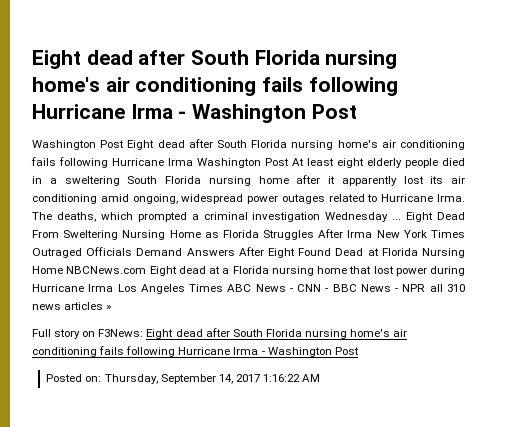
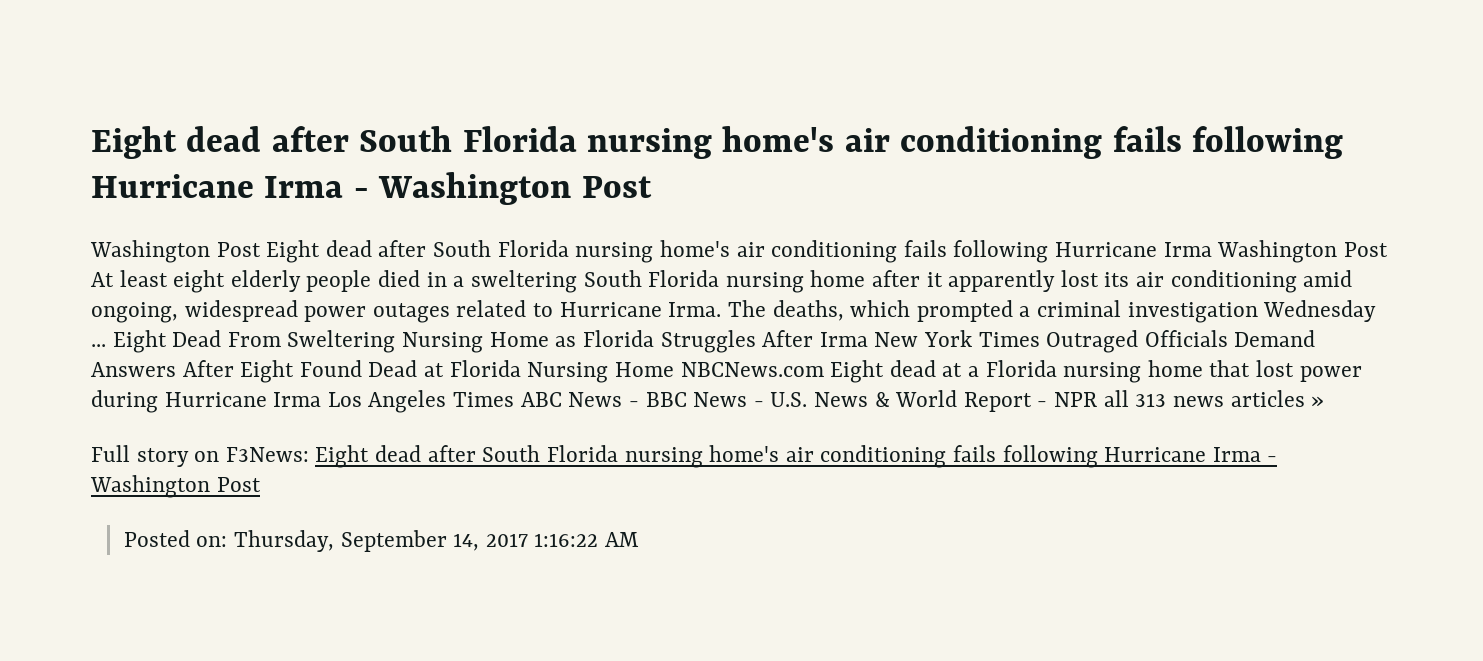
- Eight Dead From Sweltering Nursing Home as Florida Struggles After Irma New York Times Outraged Officials Demand Answers After Eight Found Dead at Florida Nursing Home NBCNews.com Eight dead at a Florida nursing home that lost power during Hurricane Irma Los Angeles Times ABC News - CNN - BBC News - NPR all 310 news articles »
+ Eight Dead From Sweltering Nursing Home as Florida Struggles After Irma New York Times Outraged Officials Demand Answers After Eight Found Dead at Florida Nursing Home NBCNews.com Eight dead at a Florida nursing home that lost power during Hurricane Irma Los Angeles Times ABC News - BBC News - U.S. News & World Report - NPR all 313 news articles »

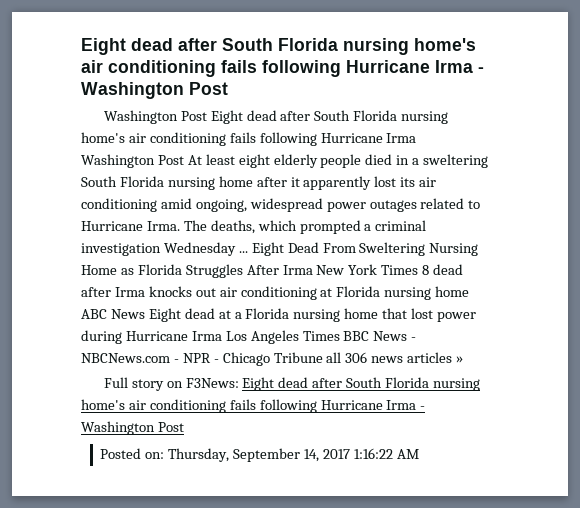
- Eight Dead From Sweltering Nursing Home as Florida Struggles After Irma New York Times Outraged Officials Demand Answers After Eight Found Dead at Florida Nursing Home NBCNews.com Eight dead at a Florida nursing home that lost power during Hurricane Irma Los Angeles Times ABC News - BBC News - U.S. News & World Report - NPR all 313 news articles »
+ Eight Dead From Sweltering Nursing Home as Florida Struggles After Irma New York Times 8 dead after Irma knocks out air conditioning at Florida nursing home ABC News Eight dead at a Florida nursing home that lost power during Hurricane Irma Los Angeles Times BBC News - NBCNews.com - NPR - Chicago Tribune all 306 news articles »

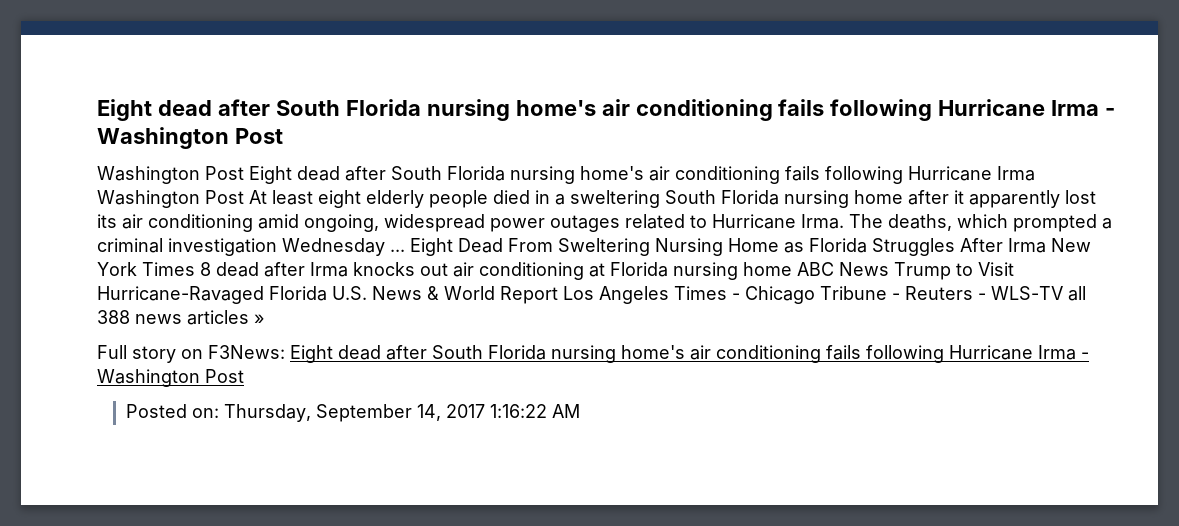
- Eight Dead From Sweltering Nursing Home as Florida Struggles After Irma New York Times 8 dead after Irma knocks out air conditioning at Florida nursing home ABC News Eight dead at a Florida nursing home that lost power during Hurricane Irma Los Angeles Times BBC News - NBCNews.com - NPR - Chicago Tribune all 306 news articles »
+ Eight Dead From Sweltering Nursing Home as Florida Struggles After Irma New York Times 8 dead after Irma knocks out air conditioning at Florida nursing home ABC News Trump to Visit Hurricane-Ravaged Florida U.S. News & World Report Los Angeles Times - Chicago Tribune - Reuters - WLS-TV all 388 news articles »

